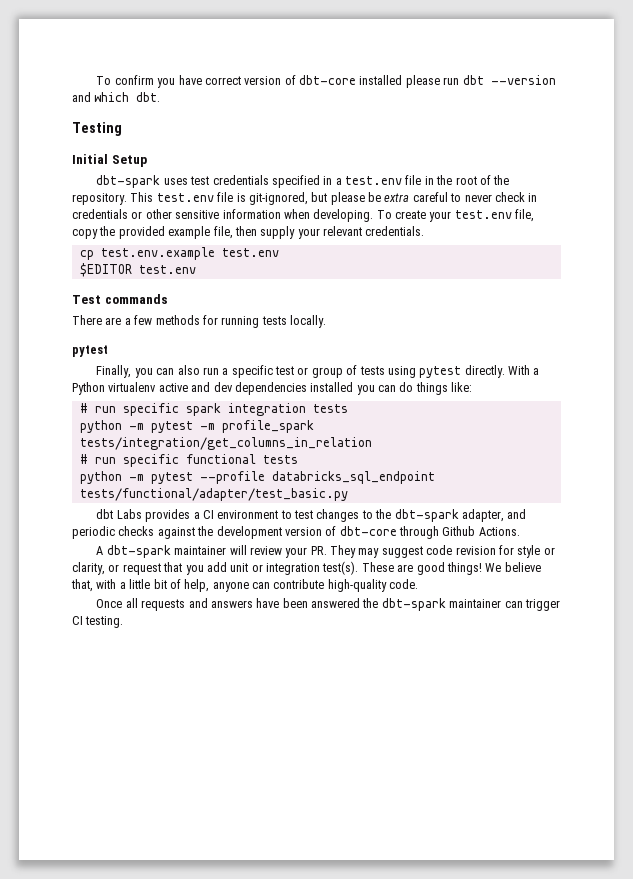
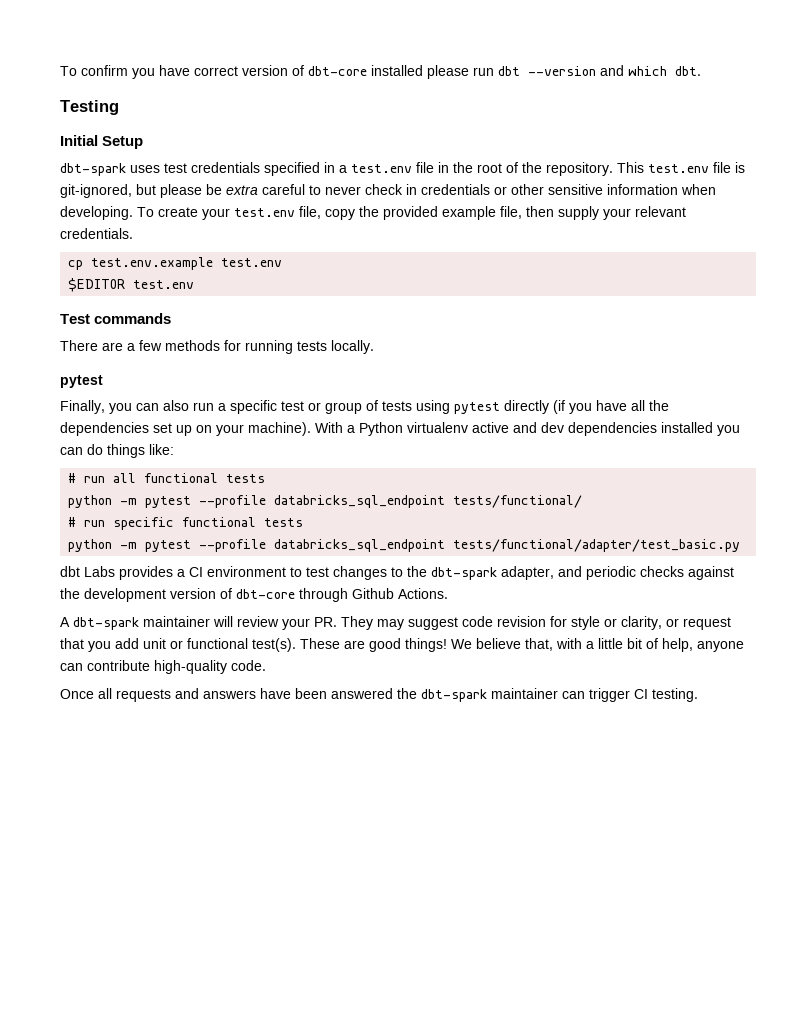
- Finally, you can also run a specific test or group of tests using pytest directly.
+ Finally, you can also run a specific test or group of tests using pytest directly (if you have all the dependencies set up on your machine).
- # run specific spark integration tests
- python -m pytest -m profile_spark tests/integration/get_columns_in_relation
+ # run all functional tests
+ python -m pytest --profile databricks_sql_endpoint tests/functional/
- A dbt-spark maintainer will review your PR. They may suggest code revision for style or clarity, or request that you add unit or integration test(s).
+ A dbt-spark maintainer will review your PR. They may suggest code revision for style or clarity, or request that you add unit or functional test(s).

